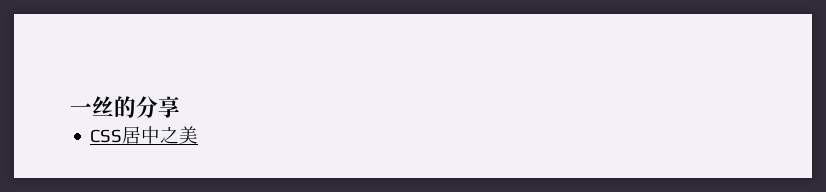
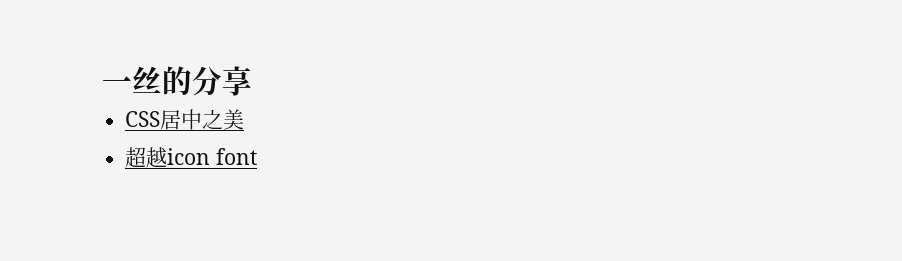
+ 超越icon font

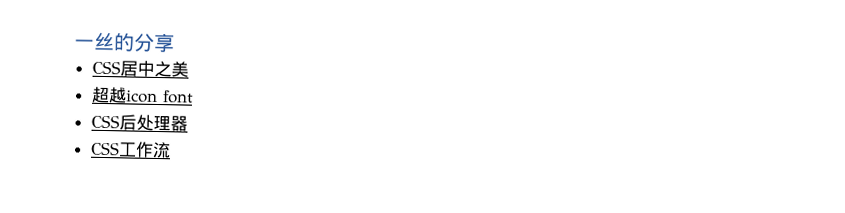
+ CSS后处理器
+ CSS工作流

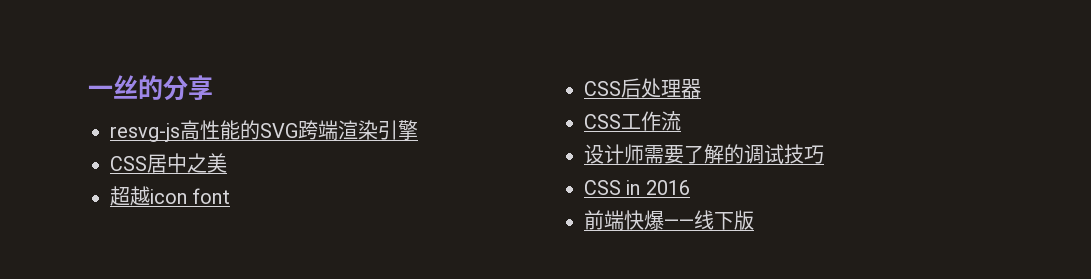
+ resvg-js高性能的SVG跨端渲染引擎
+ 设计师需要了解的调试技巧
+ CSS in 2016
+ 前端快爆——线下版

